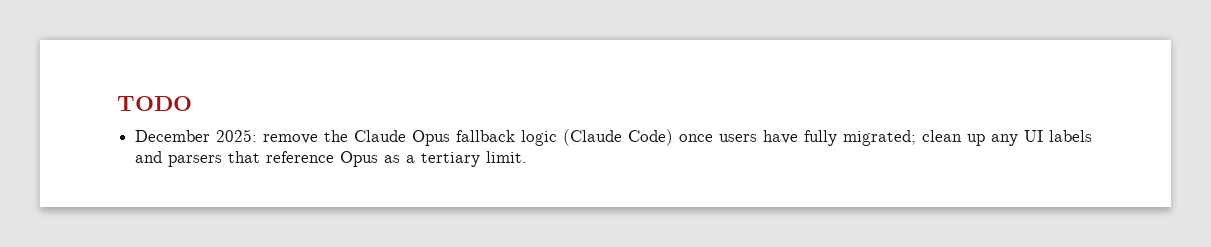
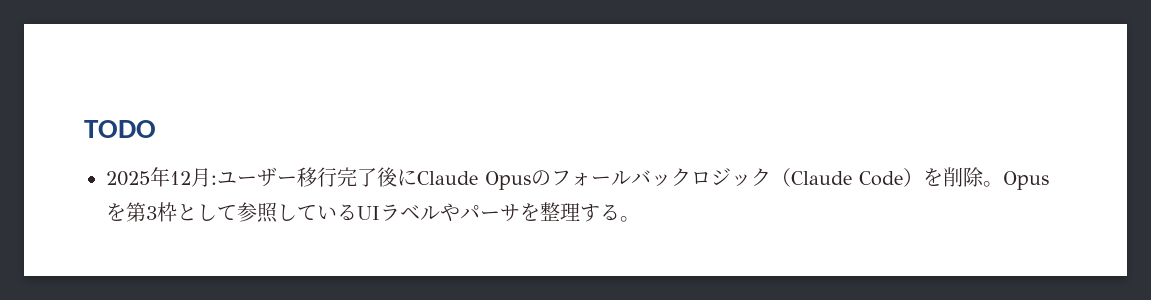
- December 2025: remove the Claude Opus fallback logic (Claude Code) once users have fully migrated; clean up any UI labels and parsers that reference Opus as a tertiary limit.
+ 2025年12月:ユーザー移行完了後にClaude Opusのフォールバックロジック（Claude Code）を削除。Opusを第3枠として参照しているUIラベルやパーサを整理する。

